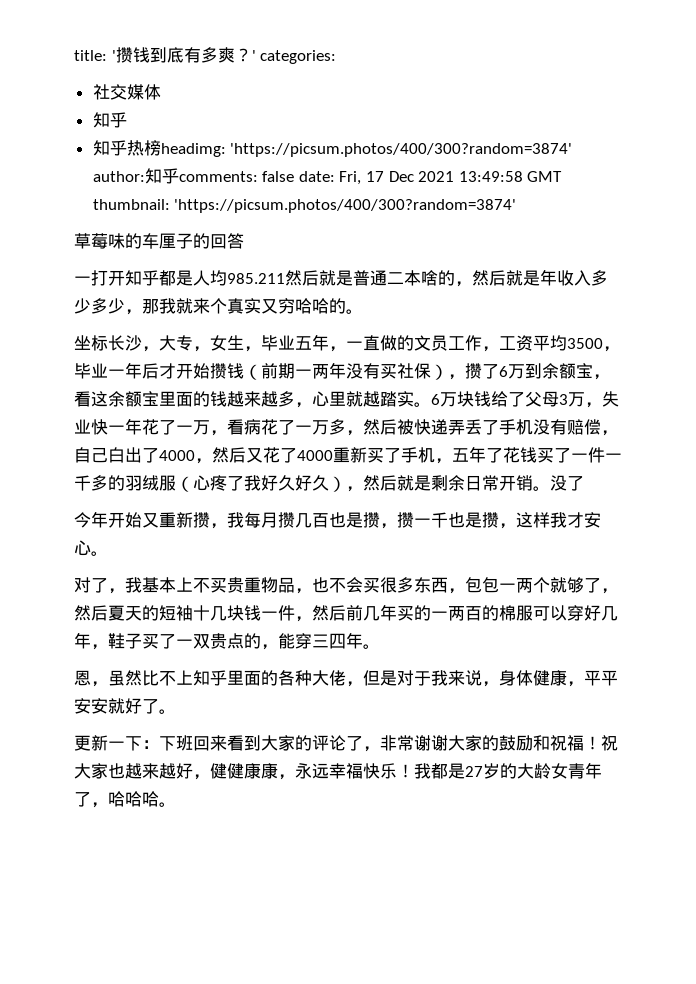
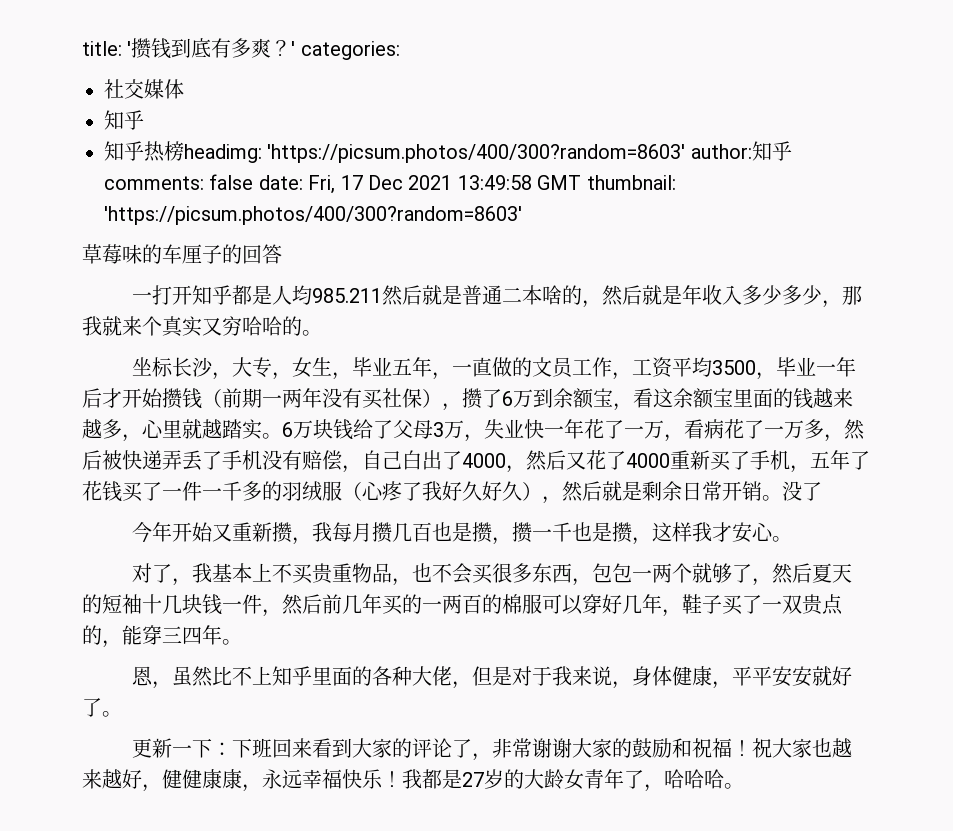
- 知乎热榜headimg: 'https://picsum.photos/400/300?random=3874' author:知乎comments: false date: Fri, 17 Dec 2021 13:49:58 GMT thumbnail: 'https://picsum.photos/400/300?random=3874'
+ 知乎热榜headimg: 'https://picsum.photos/400/300?random=8603' author:知乎comments: false date: Fri, 17 Dec 2021 13:49:58 GMT thumbnail: 'https://picsum.photos/400/300?random=8603'

